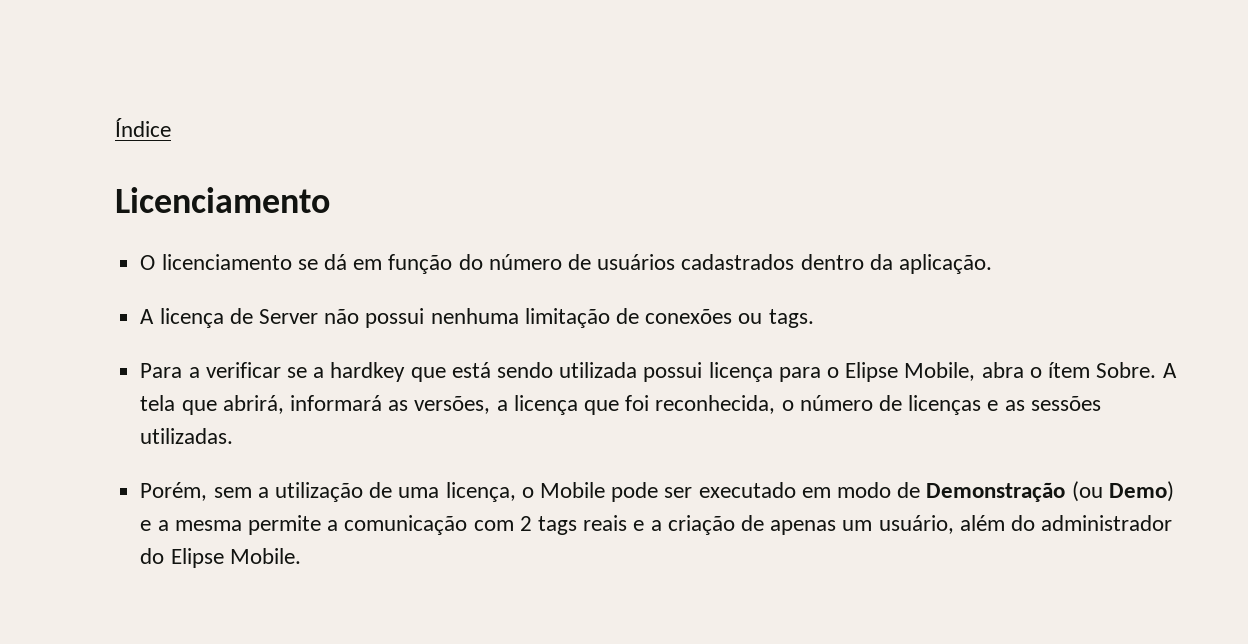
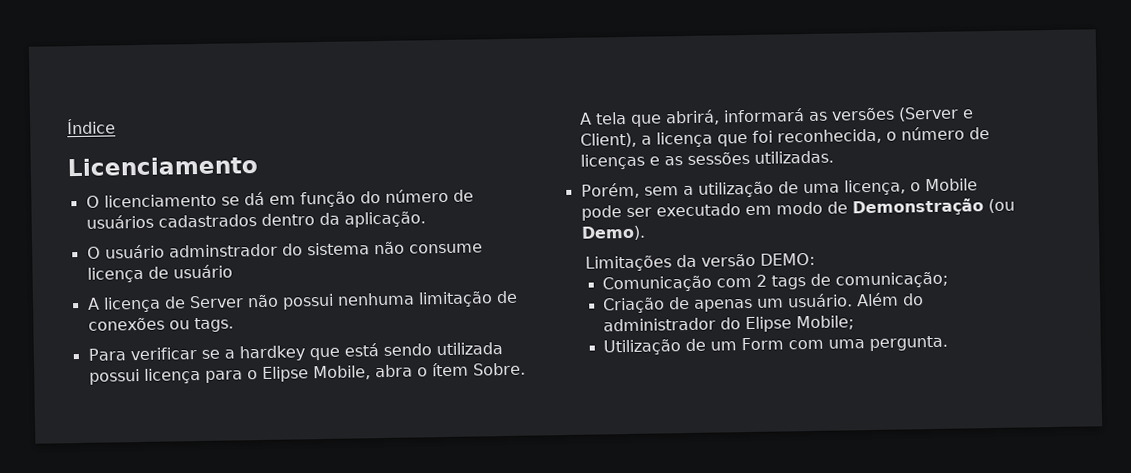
+ O usuário adminstrador do sistema não consume licença de usuário
- Para a verificar se a hardkey que está sendo utilizada possui licença para o Elipse Mobile, abra o ítem Sobre.
+ Para verificar se a hardkey que está sendo utilizada possui licença para o Elipse Mobile, abra o ítem Sobre.
- A tela que abrirá, informará as versões, a licença que foi reconhecida, o número de licenças e as sessões utilizadas.
+ A tela que abrirá, informará as versões (Server e Client), a licença que foi reconhecida, o número de licenças e as sessões utilizadas.
- Porém, sem a utilização de uma licença, o Mobile pode ser executado em modo de Demonstração (ou Demo) e a mesma permite a comunicação com 2 tags reais e a criação de apenas um usuário, além do administrador do Elipse Mobile.
+ Porém, sem a utilização de uma licença, o Mobile pode ser executado em modo de Demonstração (ou Demo).
+ Limitações da versão DEMO:
+ Comunicação com 2 tags de comunicação;
+ Criação de apenas um usuário. Além do administrador do Elipse Mobile;
+ Utilização de um Form com uma pergunta.

